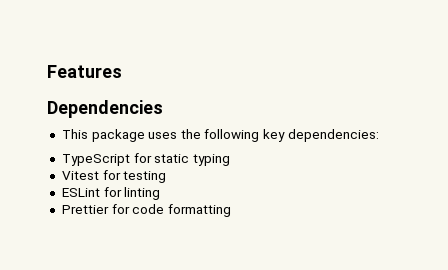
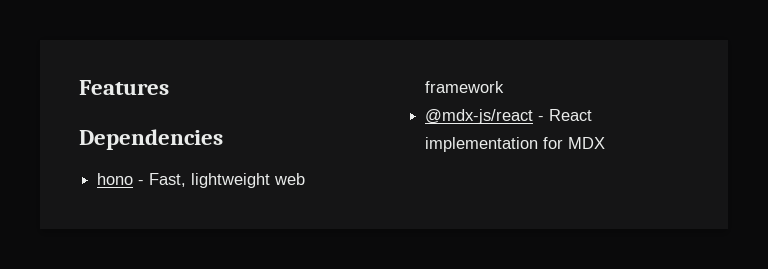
- This package uses the following key dependencies:
- TypeScript for static typing
- Vitest for testing
- ESLint for linting
- Prettier for code formatting
+ hono - Fast, lightweight web framework
+ @mdx-js/react - React implementation for MDX

